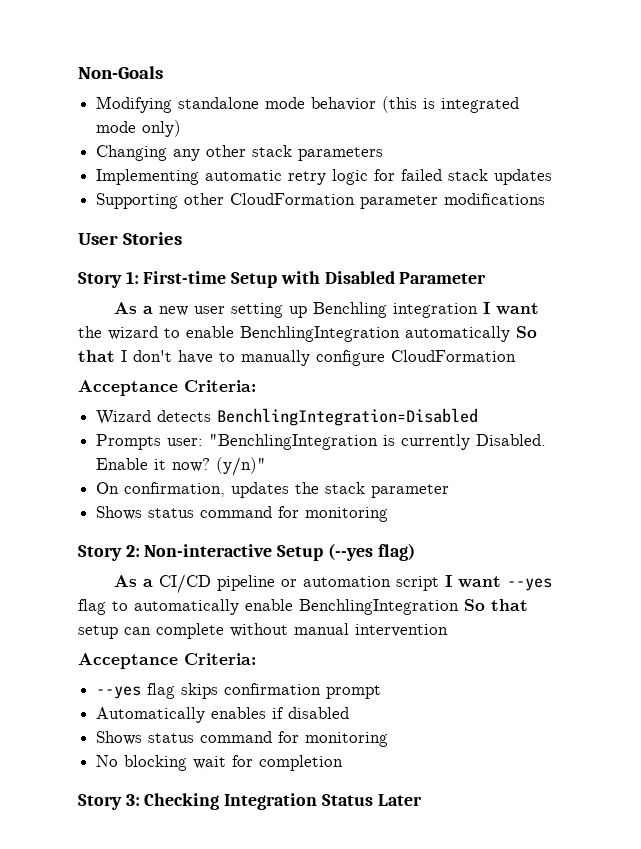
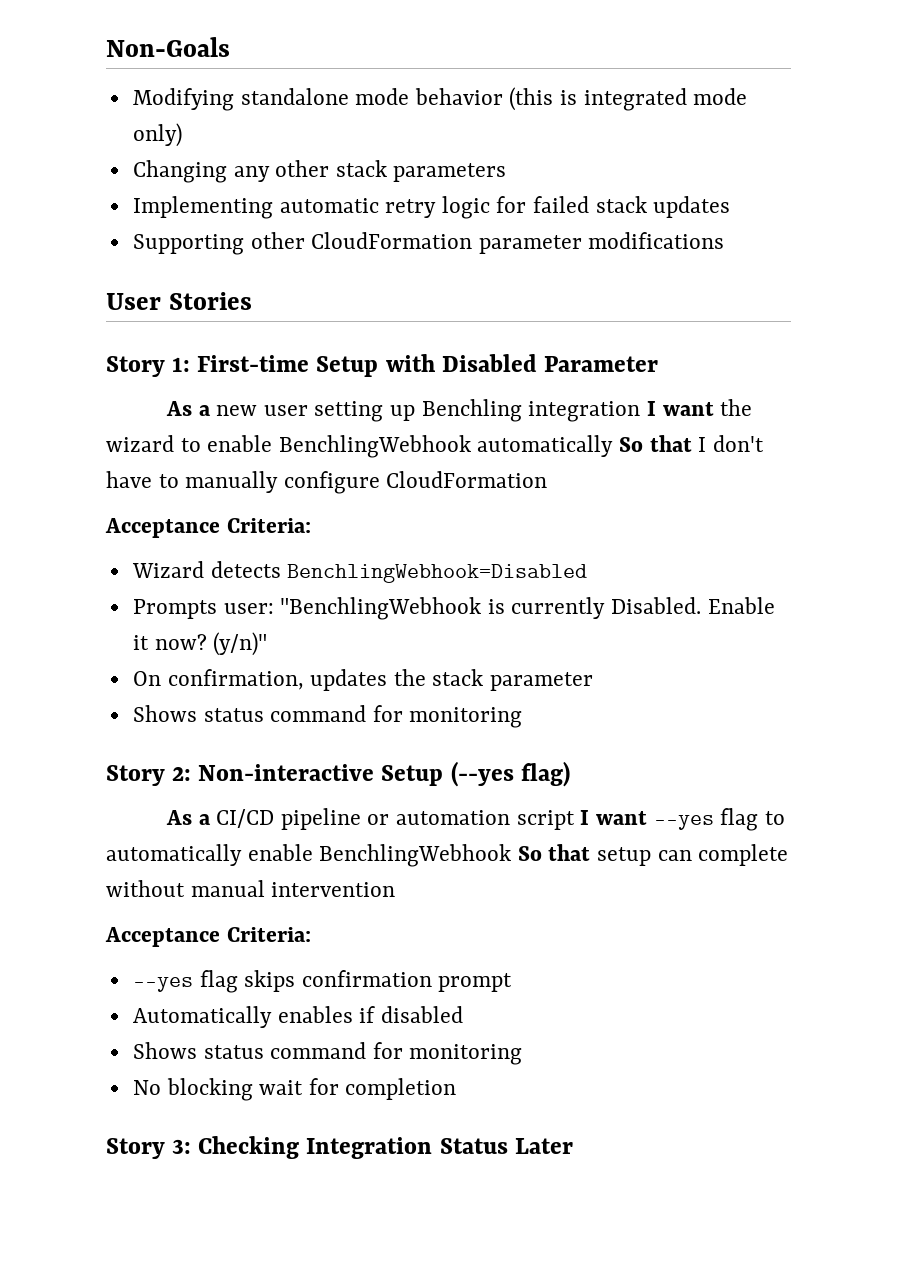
- As a new user setting up Benchling integration I want the wizard to enable BenchlingIntegration automatically So that I don't have to manually configure CloudFormation
+ As a new user setting up Benchling integration I want the wizard to enable BenchlingWebhook automatically So that I don't have to manually configure CloudFormation
- Wizard detects BenchlingIntegration=Disabled
+ Wizard detects BenchlingWebhook=Disabled
- Prompts user: "BenchlingIntegration is currently Disabled.
+ Prompts user: "BenchlingWebhook is currently Disabled.
- As a CI/CD pipeline or automation script I want --yes flag to automatically enable BenchlingIntegration So that setup can complete without manual intervention
+ As a CI/CD pipeline or automation script I want --yes flag to automatically enable BenchlingWebhook So that setup can complete without manual intervention

